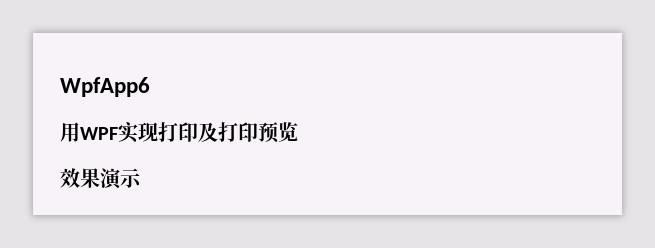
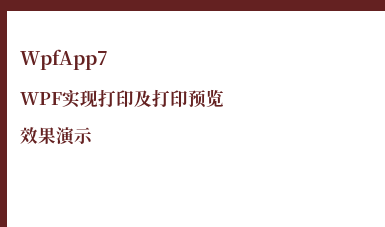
- WpfApp6
- 用WPF实现打印及打印预览
+ WpfApp7
+ WPF实现打印及打印预览

